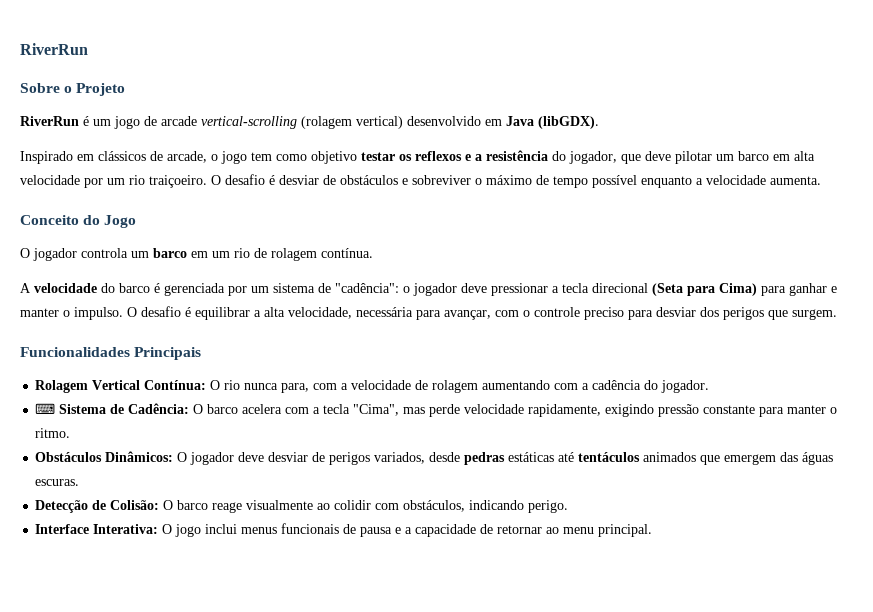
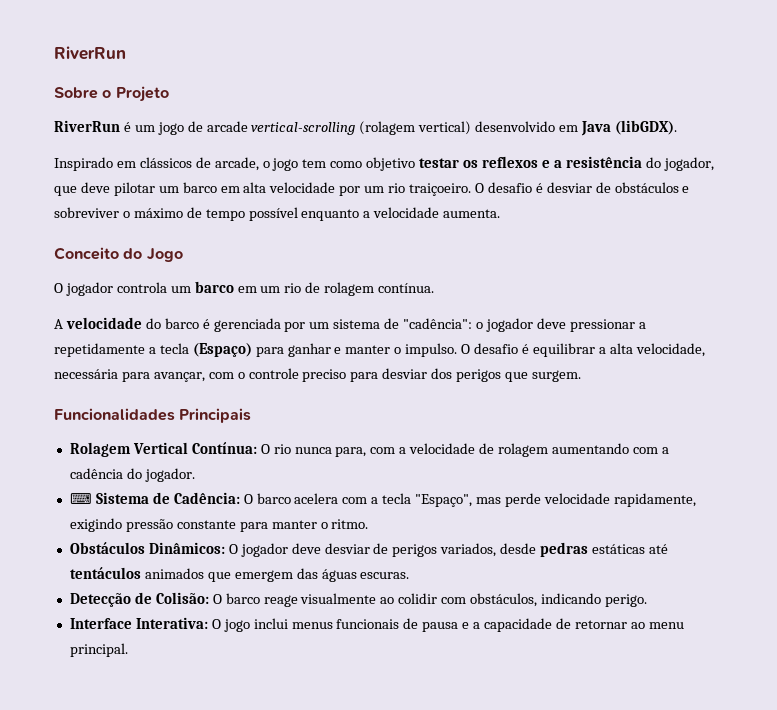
- A velocidade do barco é gerenciada por um sistema de "cadência": o jogador deve pressionar a tecla direcional (Seta para Cima) para ganhar e manter o impulso.
+ A velocidade do barco é gerenciada por um sistema de "cadência": o jogador deve pressionar a repetidamente a tecla (Espaço) para ganhar e manter o impulso.
- ⌨ Sistema de Cadência: O barco acelera com a tecla "Cima", mas perde velocidade rapidamente, exigindo pressão constante para manter o ritmo.
+ ⌨ Sistema de Cadência: O barco acelera com a tecla "Espaço", mas perde velocidade rapidamente, exigindo pressão constante para manter o ritmo.

